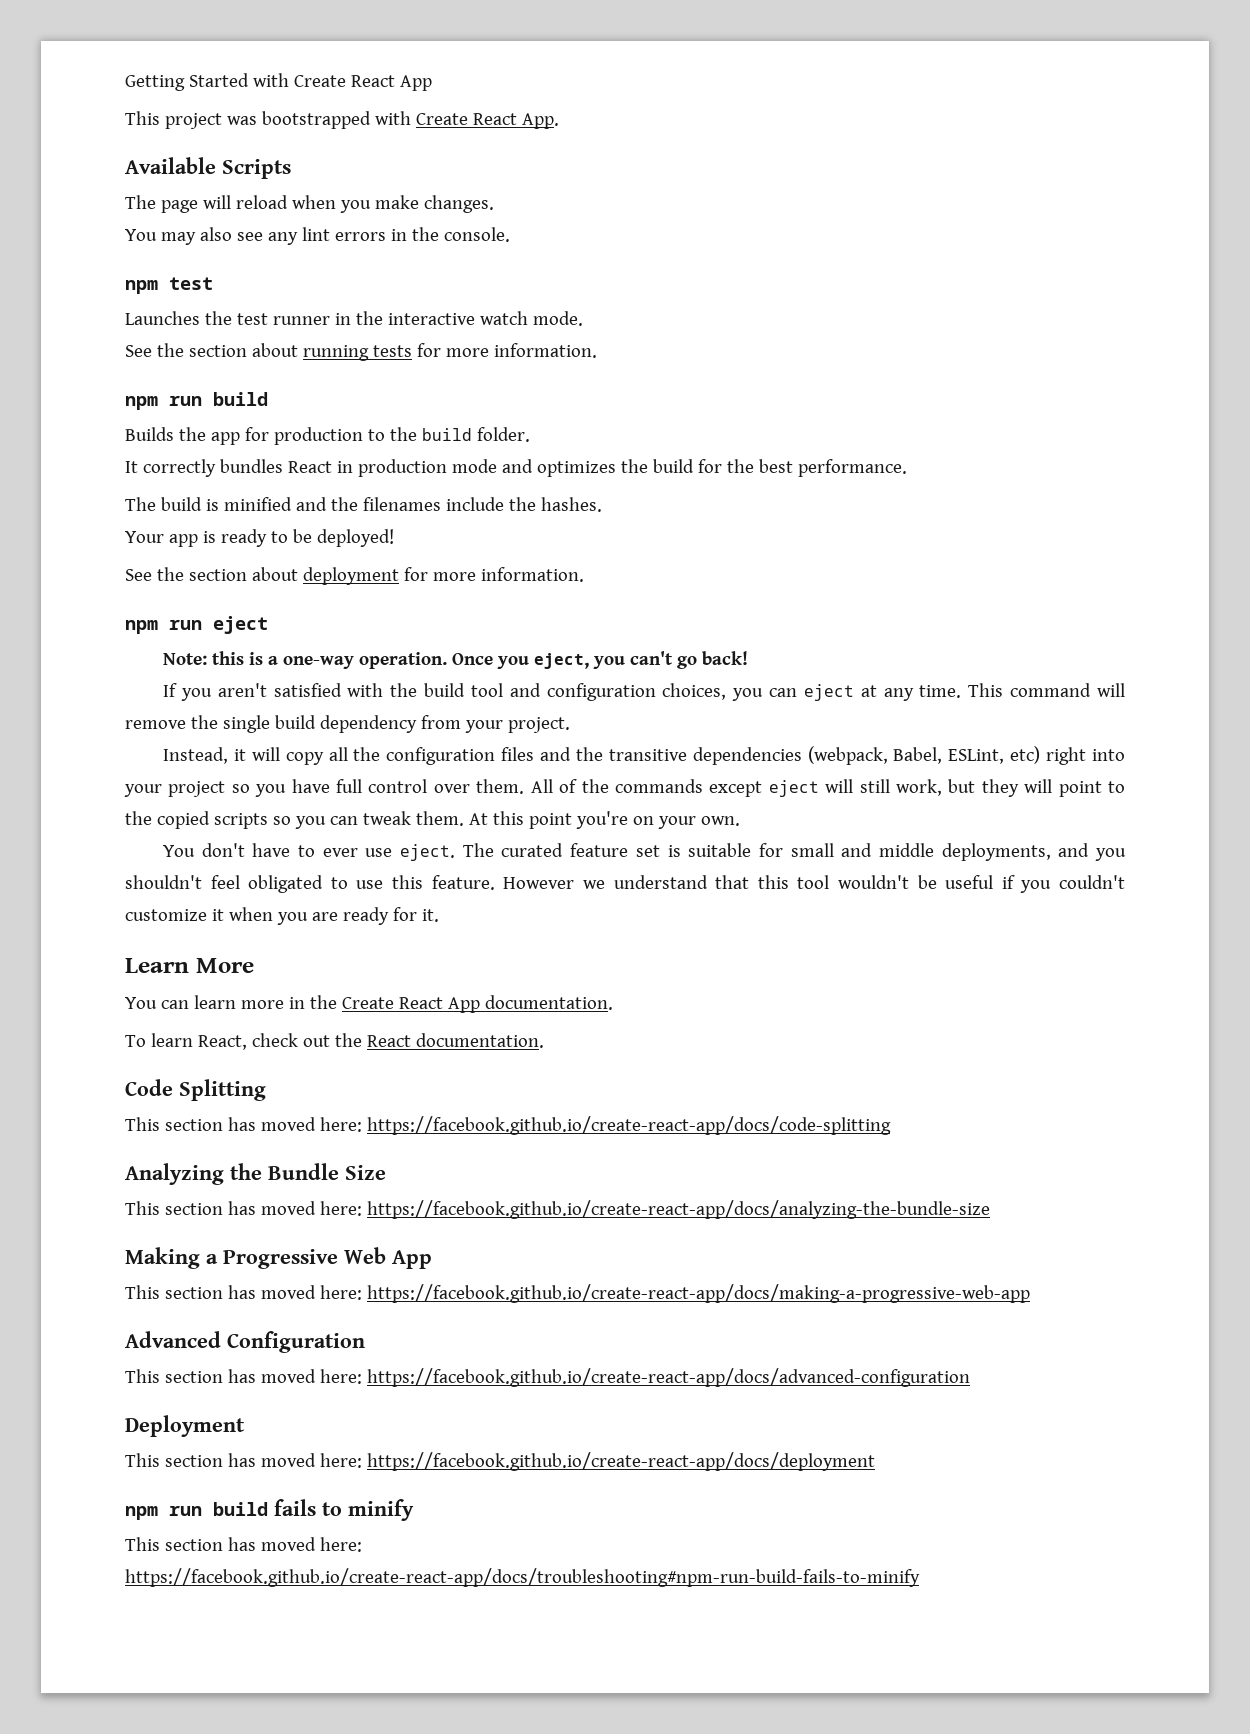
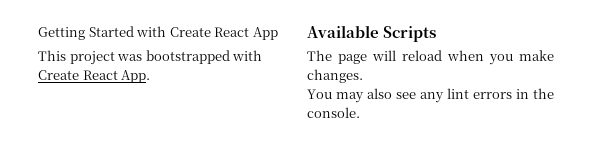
- npm test
- Launches the test runner in the interactive watch mode.
- See the section about running tests for more information.
- npm run build
- Builds the app for production to the build folder.
- It correctly bundles React in production mode and optimizes the build for the best performance.
- The build is minified and the filenames include the hashes.
- Your app is ready to be deployed!
- See the section about deployment for more information.
- npm run eject
- Note: this is a one-way operation. Once you eject, you can't go back!
- If you aren't satisfied with the build tool and configuration choices, you can eject at any time. This command will remove the single build dependency from your project.
- Instead, it will copy all the configuration files and the transitive dependencies (webpack, Babel, ESLint, etc) right into your project so you have full control over them. All of the commands except eject will still work, but they will point to the copied scripts so you can tweak them. At this point you're on your own.
- You don't have to ever use eject. The curated feature set is suitable for small and middle deployments, and you shouldn't feel obligated to use this feature. However we understand that this tool wouldn't be useful if you couldn't customize it when you are ready for it.
- Learn More
- You can learn more in the Create React App documentation.
- To learn React, check out the React documentation.
- Code Splitting
- This section has moved here: https://facebook.github.io/create-react-app/docs/code-splitting
- Analyzing the Bundle Size
- This section has moved here: https://facebook.github.io/create-react-app/docs/analyzing-the-bundle-size
- Making a Progressive Web App
- This section has moved here: https://facebook.github.io/create-react-app/docs/making-a-progressive-web-app
- Advanced Configuration
- This section has moved here: https://facebook.github.io/create-react-app/docs/advanced-configuration
- Deployment
- This section has moved here: https://facebook.github.io/create-react-app/docs/deployment
- npm run build fails to minify
- This section has moved here: https://facebook.github.io/create-react-app/docs/troubleshooting#npm-run-build-fails-to-minify

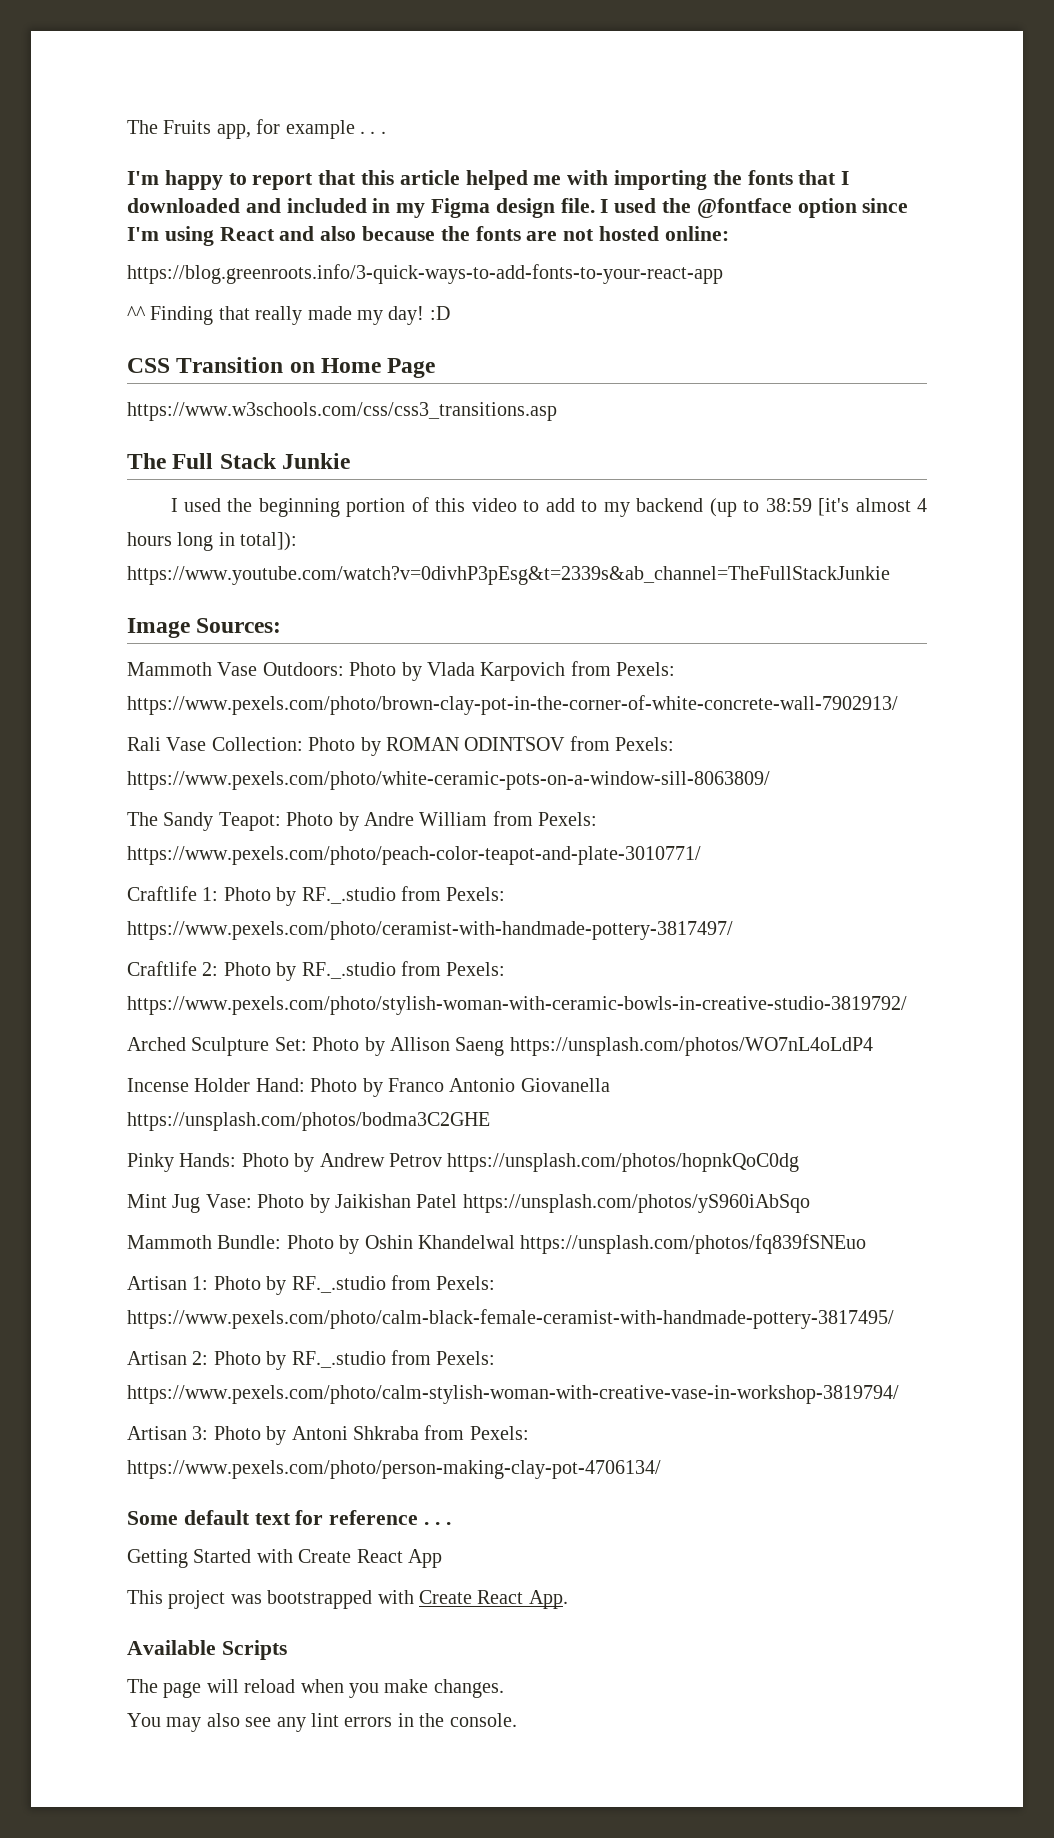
+ The Fruits app, for example . . .
+ I'm happy to report that this article helped me with importing the fonts that I downloaded and included in my Figma design file. I used the @fontface option since I'm using React and also because the fonts are not hosted online:
+ https://blog.greenroots.info/3-quick-ways-to-add-fonts-to-your-react-app
+ ^^ Finding that really made my day! :D
+ CSS Transition on Home Page
+ https://www.w3schools.com/css/css3_transitions.asp
+ The Full Stack Junkie
+ I used the beginning portion of this video to add to my backend (up to 38:59 [it's almost 4 hours long in total]): https://www.youtube.com/watch?v=0divhP3pEsg&t=2339s&ab_channel=TheFullStackJunkie
+ Image Sources:
+ Mammoth Vase Outdoors: Photo by Vlada Karpovich from Pexels: https://www.pexels.com/photo/brown-clay-pot-in-the-corner-of-white-concrete-wall-7902913/
+ Rali Vase Collection: Photo by ROMAN ODINTSOV from Pexels: https://www.pexels.com/photo/white-ceramic-pots-on-a-window-sill-8063809/
+ The Sandy Teapot: Photo by Andre William from Pexels: https://www.pexels.com/photo/peach-color-teapot-and-plate-3010771/
+ Craftlife 1: Photo by RF._.studio from Pexels: https://www.pexels.com/photo/ceramist-with-handmade-pottery-3817497/
+ Craftlife 2: Photo by RF._.studio from Pexels: https://www.pexels.com/photo/stylish-woman-with-ceramic-bowls-in-creative-studio-3819792/
+ Arched Sculpture Set: Photo by Allison Saeng https://unsplash.com/photos/WO7nL4oLdP4
+ Incense Holder Hand: Photo by Franco Antonio Giovanella https://unsplash.com/photos/bodma3C2GHE
+ Pinky Hands: Photo by Andrew Petrov https://unsplash.com/photos/hopnkQoC0dg
+ Mint Jug Vase: Photo by Jaikishan Patel https://unsplash.com/photos/yS960iAbSqo
+ Mammoth Bundle: Photo by Oshin Khandelwal https://unsplash.com/photos/fq839fSNEuo
+ Artisan 1: Photo by RF._.studio from Pexels: https://www.pexels.com/photo/calm-black-female-ceramist-with-handmade-pottery-3817495/
+ Artisan 2: Photo by RF._.studio from Pexels: https://www.pexels.com/photo/calm-stylish-woman-with-creative-vase-in-workshop-3819794/
+ Artisan 3: Photo by Antoni Shkraba from Pexels: https://www.pexels.com/photo/person-making-clay-pot-4706134/
+ Some default text for reference . . .

